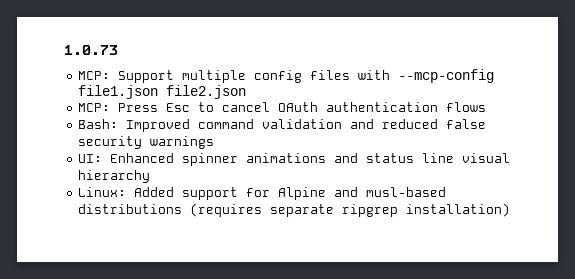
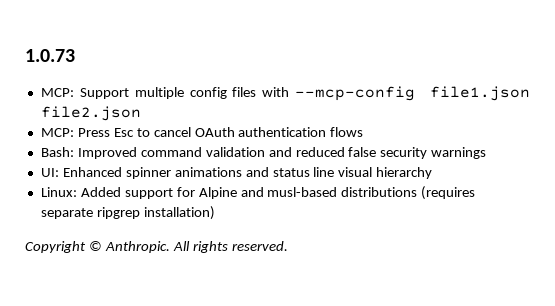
+ Copyright © Anthropic. All rights reserved.

